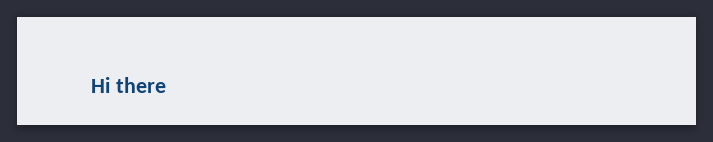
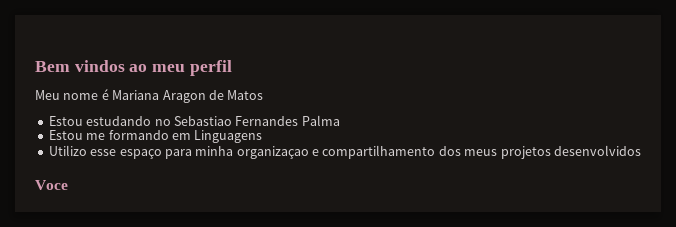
- Hi there
+ Bem vindos ao meu perfil
+ Meu nome é Mariana Aragon de Matos
+ Estou estudando no Sebastiao Fernandes Palma
+ Estou me formando em Linguagens
+ Utilizo esse espaço para minha organizaçao e compartilhamento dos meus projetos desenvolvidos
+ Voce

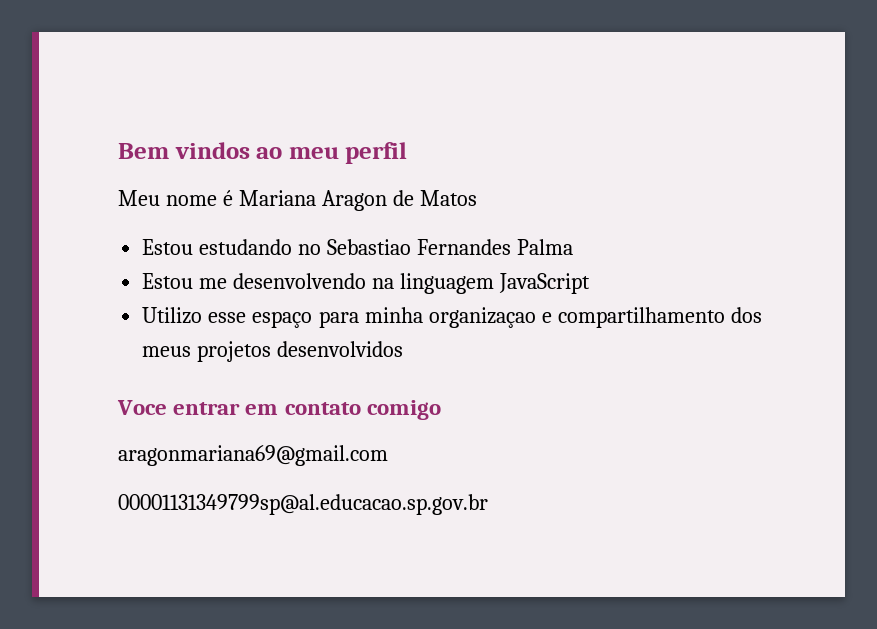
- Estou me formando em Linguagens
+ Estou me desenvolvendo na linguagem JavaScript
- Voce
+ Voce entrar em contato comigo
+ aragonmariana69@gmail.com
+ 00001131349799sp@al.educacao.sp.gov.br

